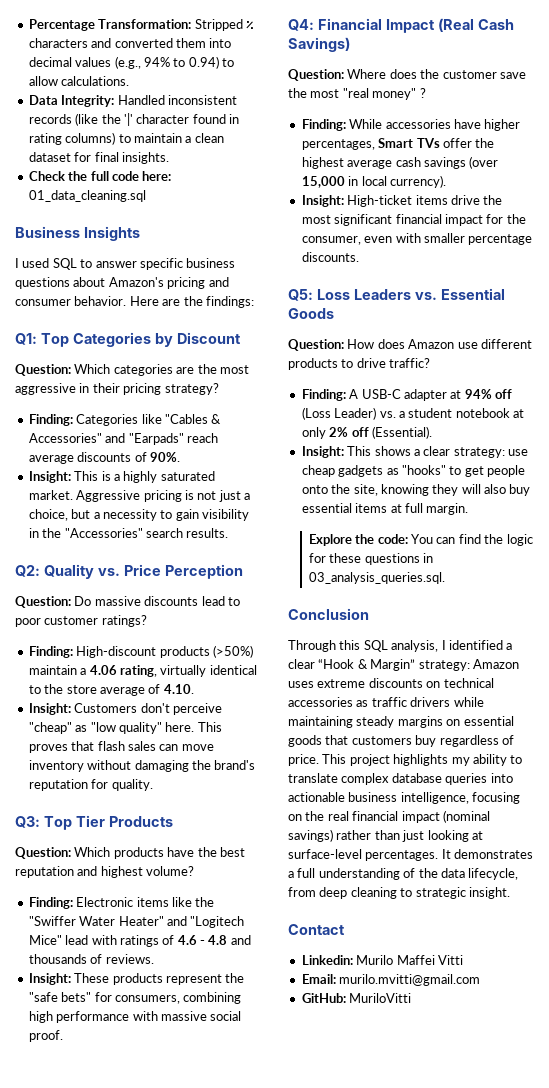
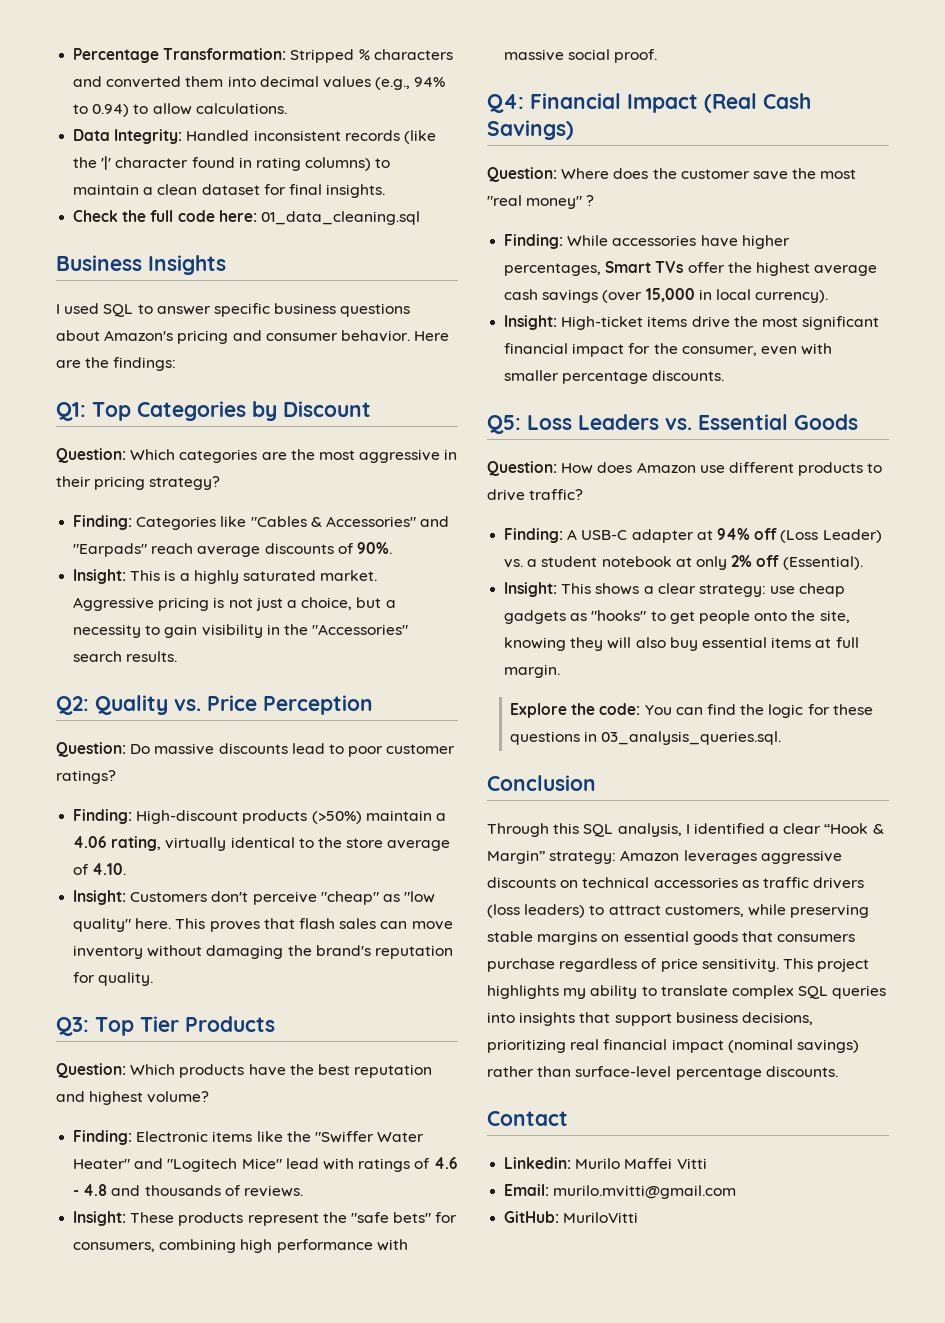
- Through this SQL analysis, I identified a clear “Hook & Margin” strategy: Amazon uses extreme discounts on technical accessories as traffic drivers while maintaining steady margins on essential goods that customers buy regardless of price.
+ Through this SQL analysis, I identified a clear “Hook & Margin” strategy: Amazon leverages aggressive discounts on technical accessories as traffic drivers (loss leaders) to attract customers, while preserving stable margins on essential goods that consumers purchase regardless of price sensitivity.
- This project highlights my ability to translate complex database queries into actionable business intelligence, focusing on the real financial impact (nominal savings) rather than just looking at surface-level percentages. It demonstrates a full understanding of the data lifecycle, from deep cleaning to strategic insight.
+ This project highlights my ability to translate complex SQL queries into insights that support business decisions, prioritizing real financial impact (nominal savings) rather than surface-level percentage discounts.

